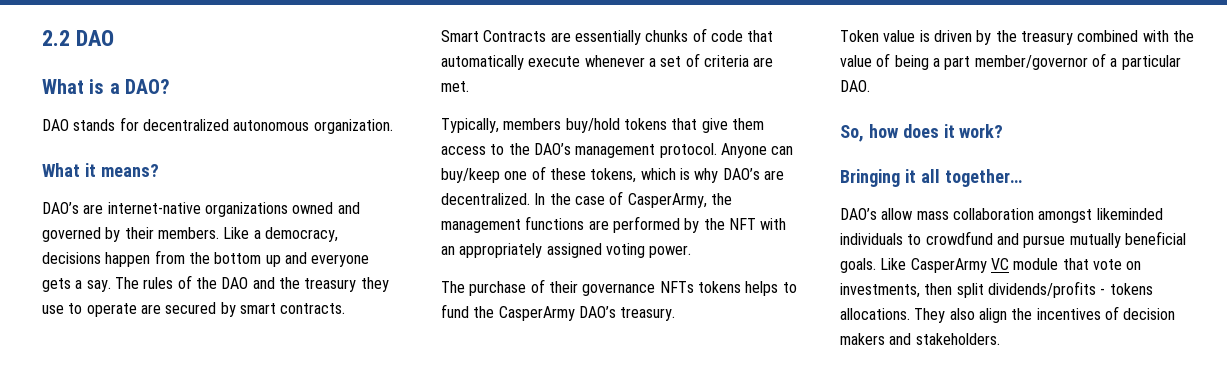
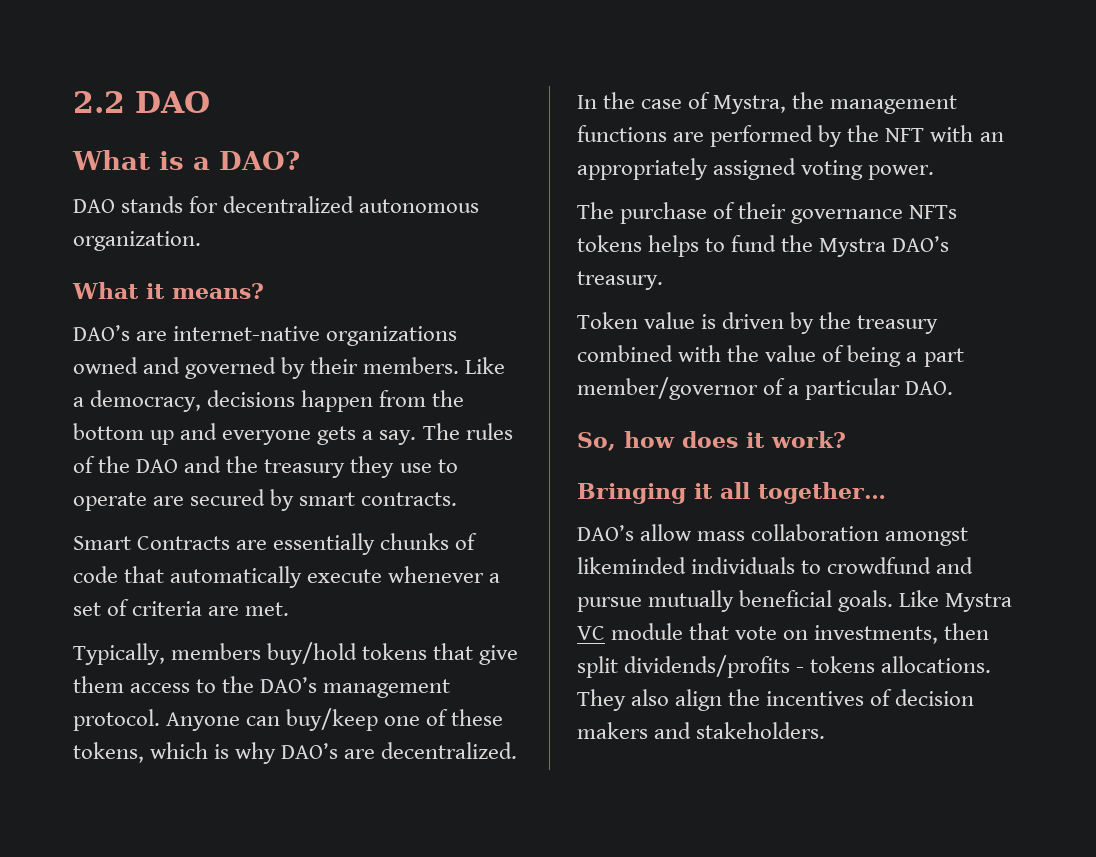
- In the case of CasperArmy, the management functions are performed by the NFT with an appropriately assigned voting power.
+ In the case of Mystra, the management functions are performed by the NFT with an appropriately assigned voting power.
- The purchase of their governance NFTs tokens helps to fund the CasperArmy DAO’s treasury.
+ The purchase of their governance NFTs tokens helps to fund the Mystra DAO’s treasury.
- Like CasperArmy VC module that vote on investments, then split dividends/profits - tokens allocations.
+ Like Mystra VC module that vote on investments, then split dividends/profits - tokens allocations.

